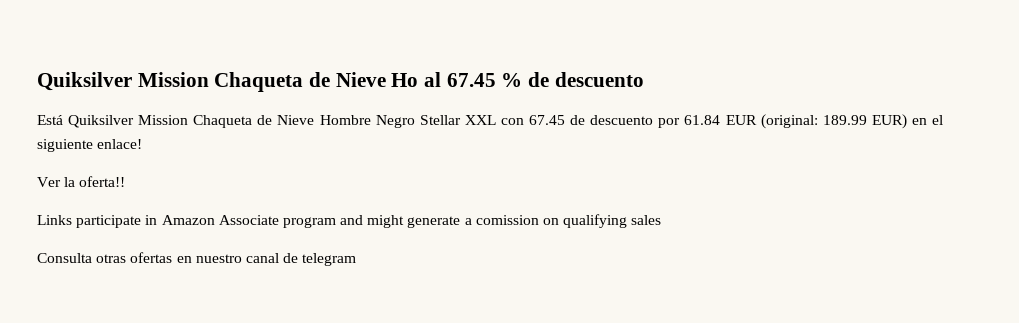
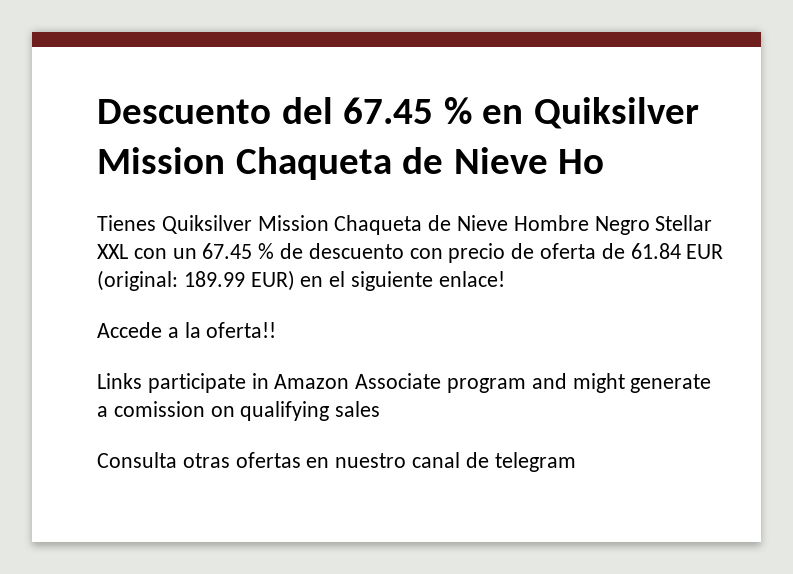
- Quiksilver Mission Chaqueta de Nieve Ho al 67.45 % de descuento
- Está Quiksilver Mission Chaqueta de Nieve Hombre Negro Stellar XXL con 67.45 de descuento por 61.84 EUR (original: 189.99 EUR) en el siguiente enlace!
+ Descuento del 67.45 % en Quiksilver Mission Chaqueta de Nieve Ho
+ Tienes Quiksilver Mission Chaqueta de Nieve Hombre Negro Stellar XXL con un 67.45 % de descuento con precio de oferta de 61.84 EUR (original: 189.99 EUR) en el siguiente enlace!
- Ver la oferta!!
+ Accede a la oferta!!

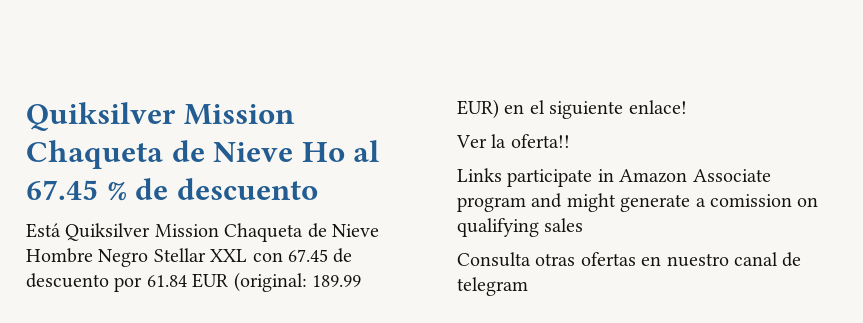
- Descuento del 67.45 % en Quiksilver Mission Chaqueta de Nieve Ho
- Tienes Quiksilver Mission Chaqueta de Nieve Hombre Negro Stellar XXL con un 67.45 % de descuento con precio de oferta de 61.84 EUR (original: 189.99 EUR) en el siguiente enlace!
+ Quiksilver Mission Chaqueta de Nieve Ho al 67.45 % de descuento
+ Está Quiksilver Mission Chaqueta de Nieve Hombre Negro Stellar XXL con 67.45 de descuento por 61.84 EUR (original: 189.99 EUR) en el siguiente enlace!
- Accede a la oferta!!
+ Ver la oferta!!

